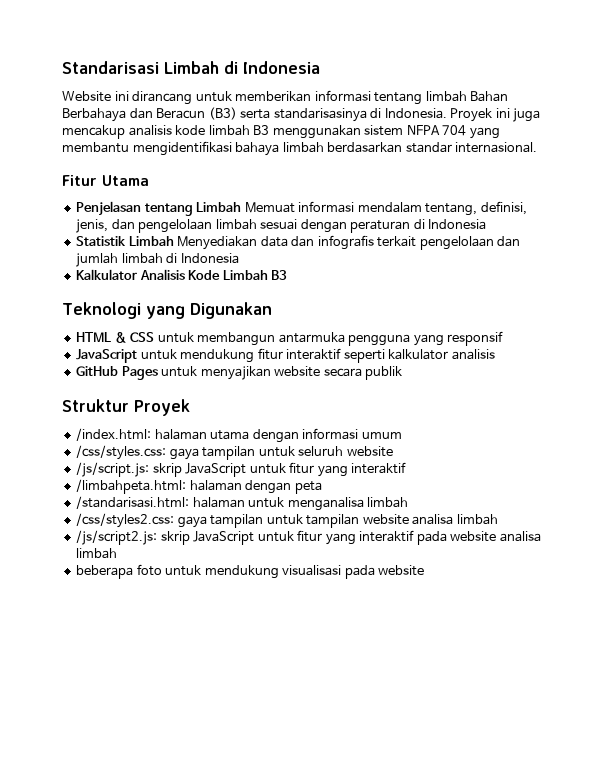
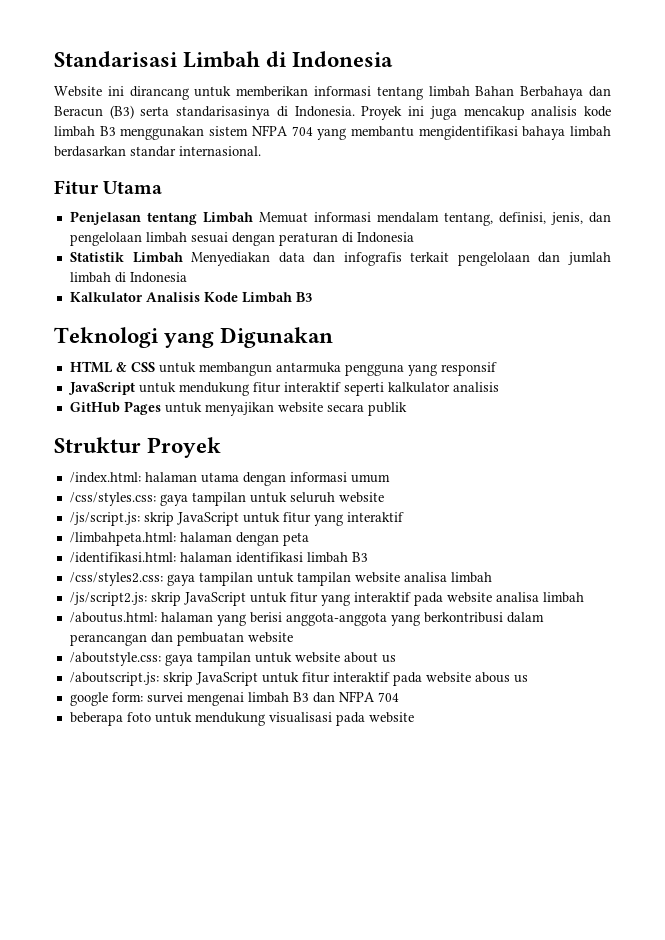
- /standarisasi.html: halaman untuk menganalisa limbah
+ /identifikasi.html: halaman identifikasi limbah B3
+ /aboutus.html: halaman yang berisi anggota-anggota yang berkontribusi dalam perancangan dan pembuatan website
+ /aboutstyle.css: gaya tampilan untuk website about us
+ /aboutscript.js: skrip JavaScript untuk fitur interaktif pada website abous us
+ google form: survei mengenai limbah B3 dan NFPA 704

